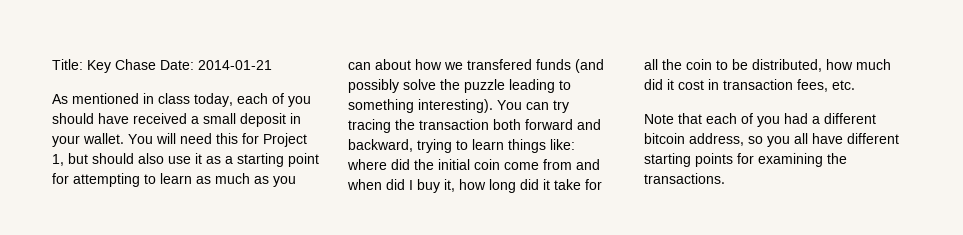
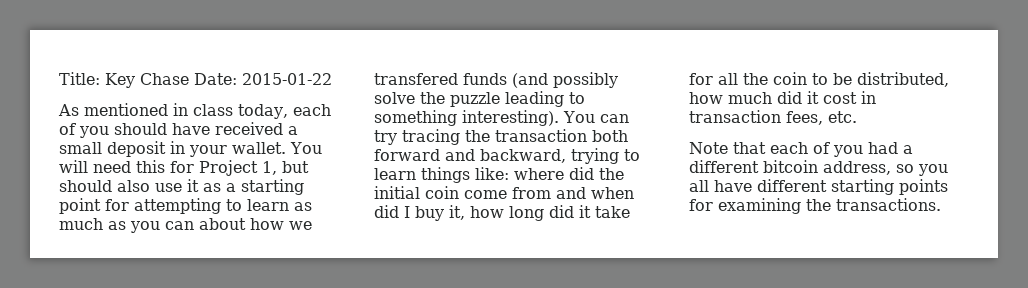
- Title: Key Chase Date: 2014-01-21
+ Title: Key Chase Date: 2015-01-22

